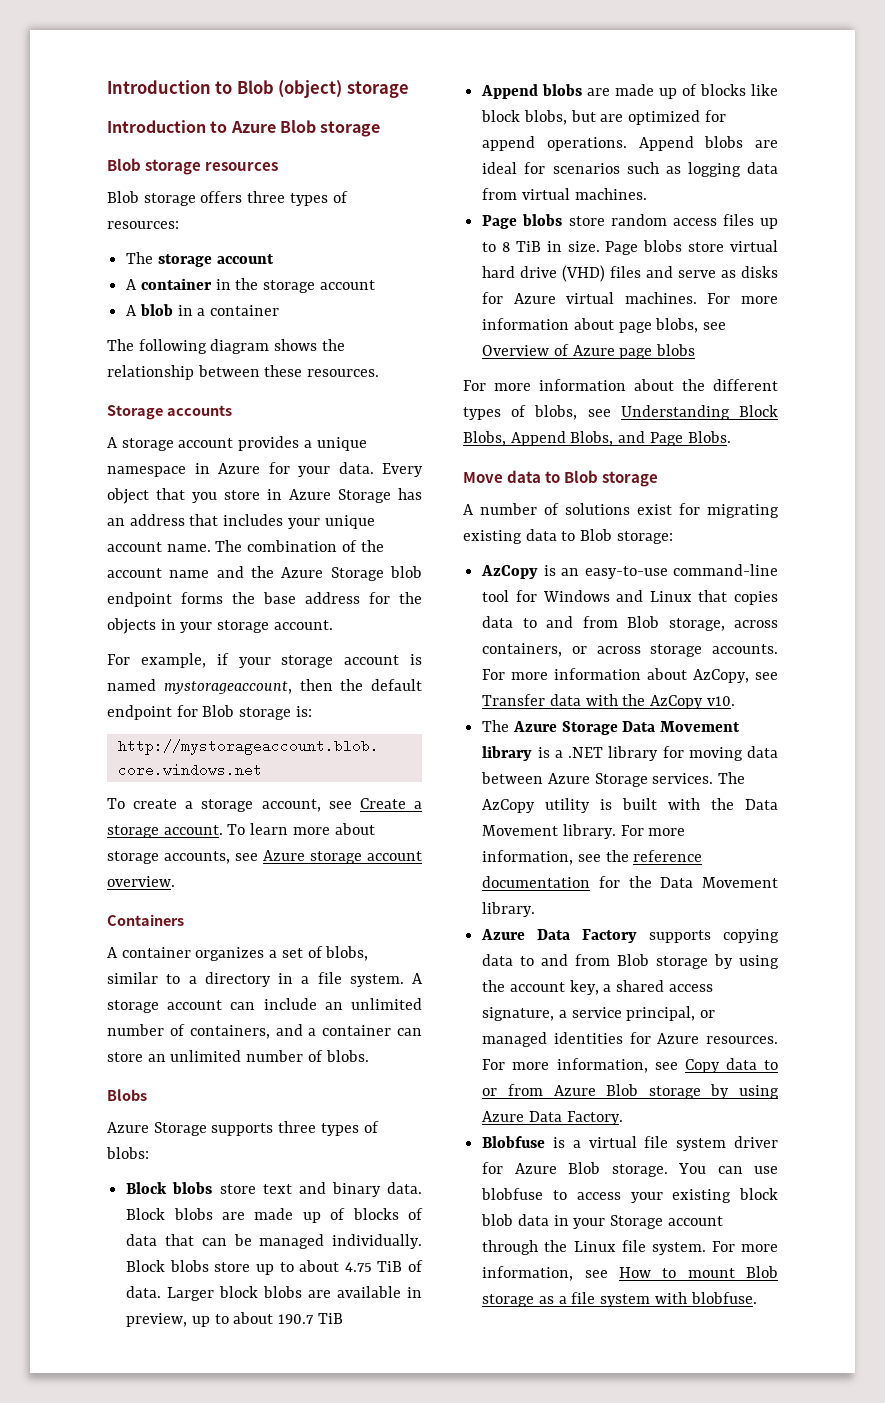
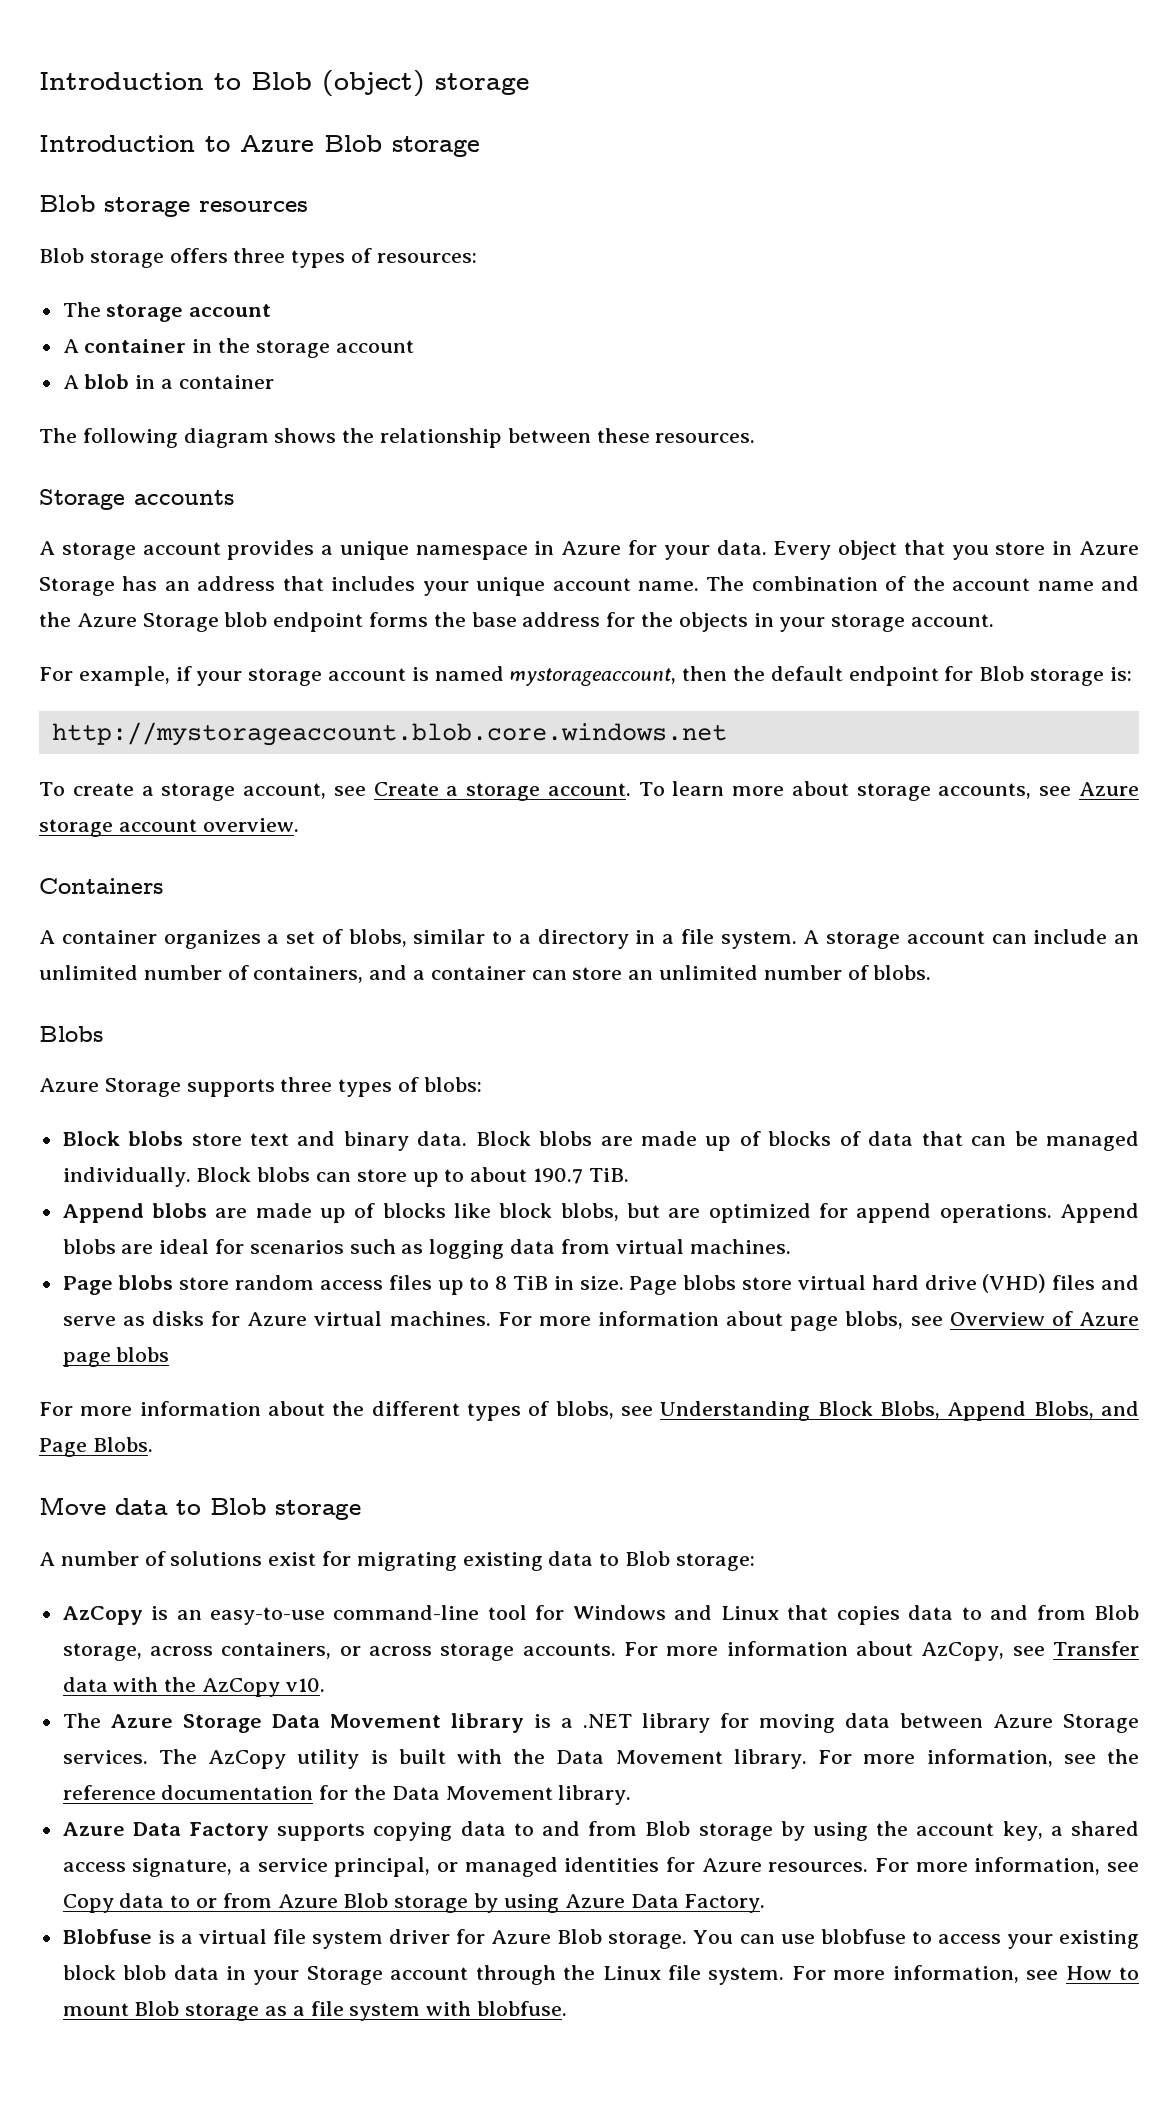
- Block blobs store up to about 4.75 TiB of data. Larger block blobs are available in preview, up to about 190.7 TiB
+ Block blobs can store up to about 190.7 TiB.

